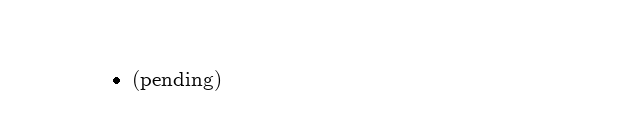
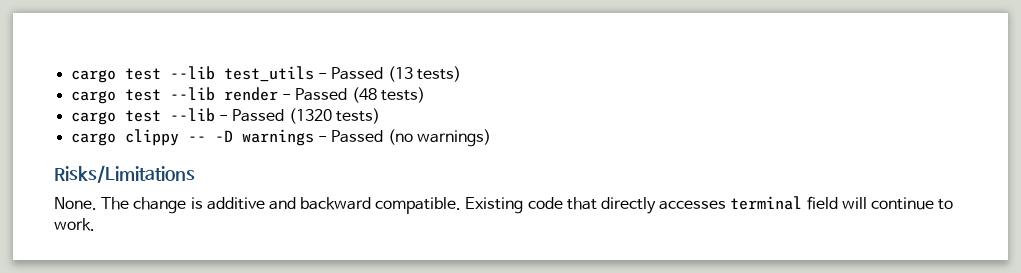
- (pending)
+ cargo test --lib test_utils - Passed (13 tests)
+ cargo test --lib render - Passed (48 tests)
+ cargo test --lib - Passed (1320 tests)
+ cargo clippy -- -D warnings - Passed (no warnings)
+ Risks/Limitations
+ None. The change is additive and backward compatible. Existing code that directly accesses terminal field will continue to work.

